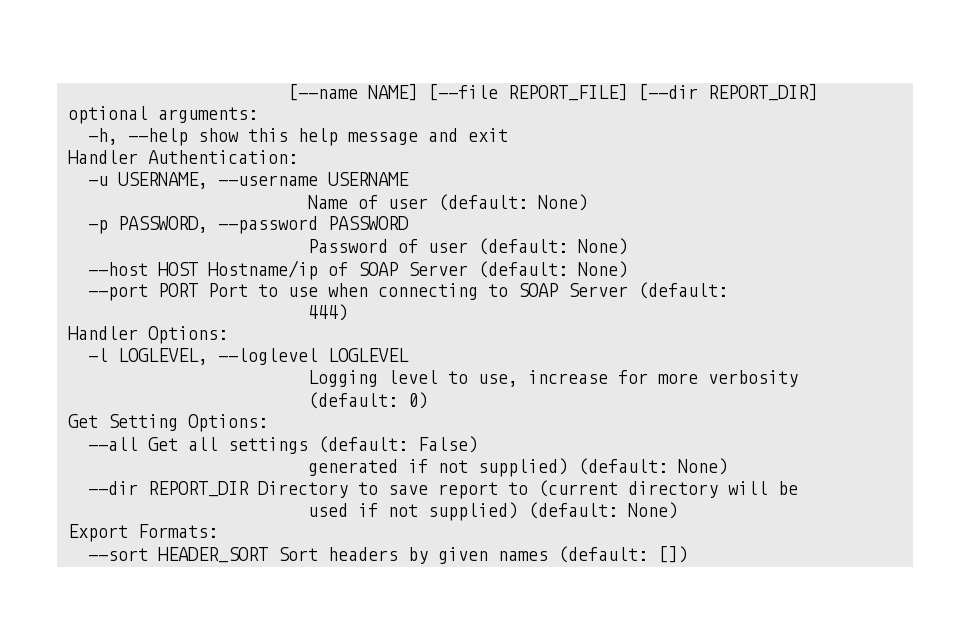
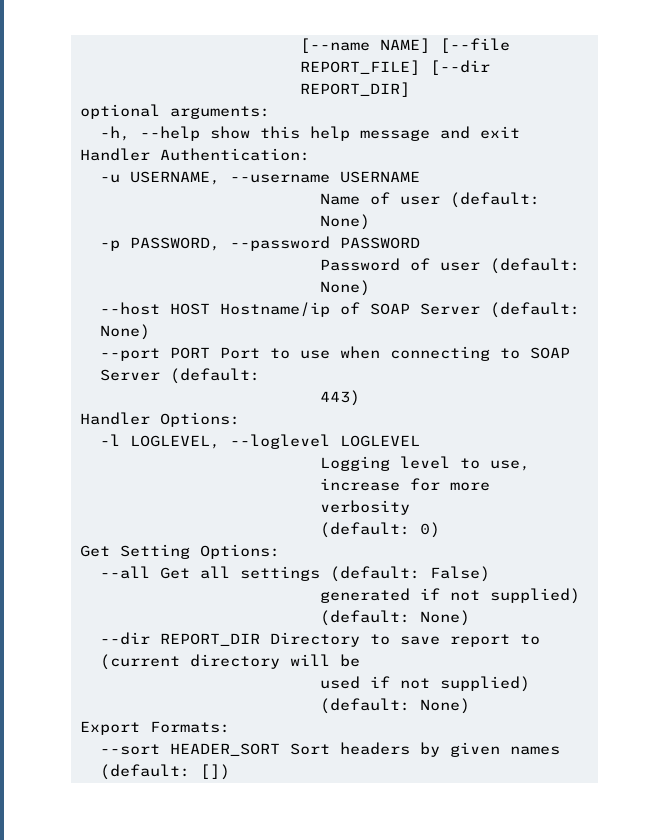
- 444)
+ 443)

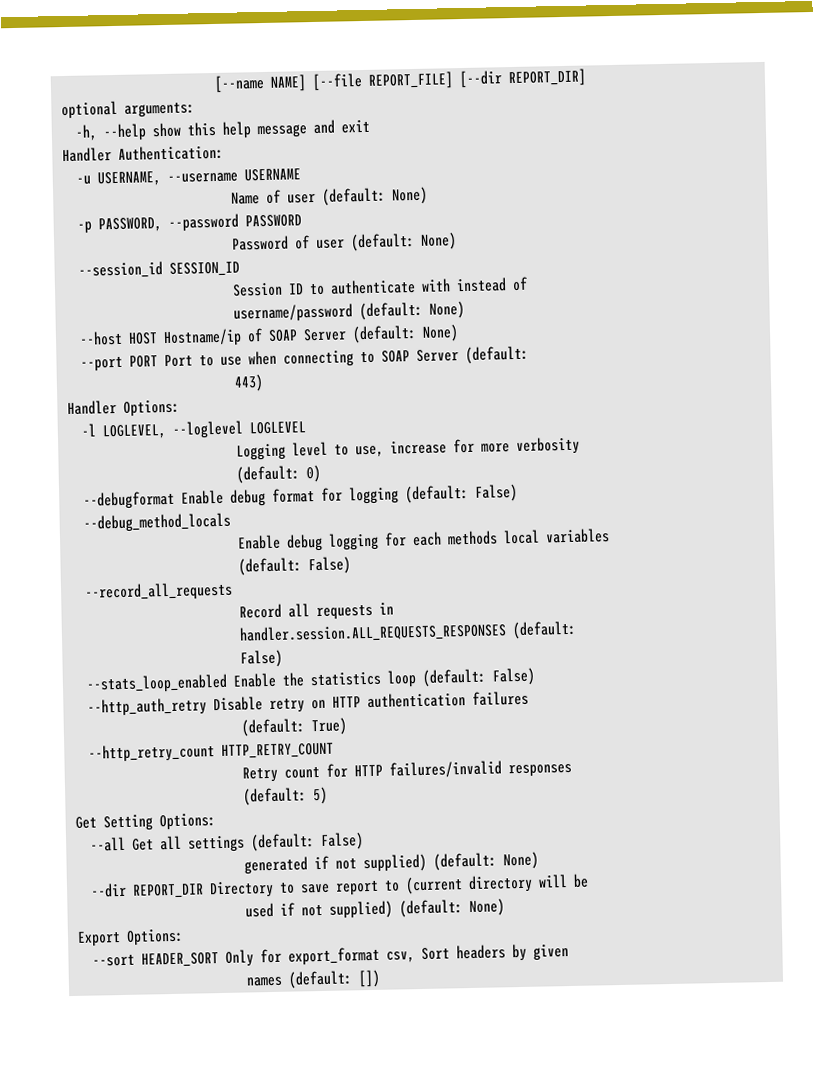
+ --session_id SESSION_ID
+ Session ID to authenticate with instead of
+ username/password (default: None)
+ --debugformat Enable debug format for logging (default: False)
+ --debug_method_locals
+ Enable debug logging for each methods local variables
+ (default: False)
+ --record_all_requests
+ Record all requests in
+ handler.session.ALL_REQUESTS_RESPONSES (default:
+ False)
+ --stats_loop_enabled Enable the statistics loop (default: False)
+ --http_auth_retry Disable retry on HTTP authentication failures
+ (default: True)
+ --http_retry_count HTTP_RETRY_COUNT
+ Retry count for HTTP failures/invalid responses
+ (default: 5)
- Export Formats:
+ Export Options:
- --sort HEADER_SORT Sort headers by given names (default: [])
+ --sort HEADER_SORT Only for export_format csv, Sort headers by given
+ names (default: [])

